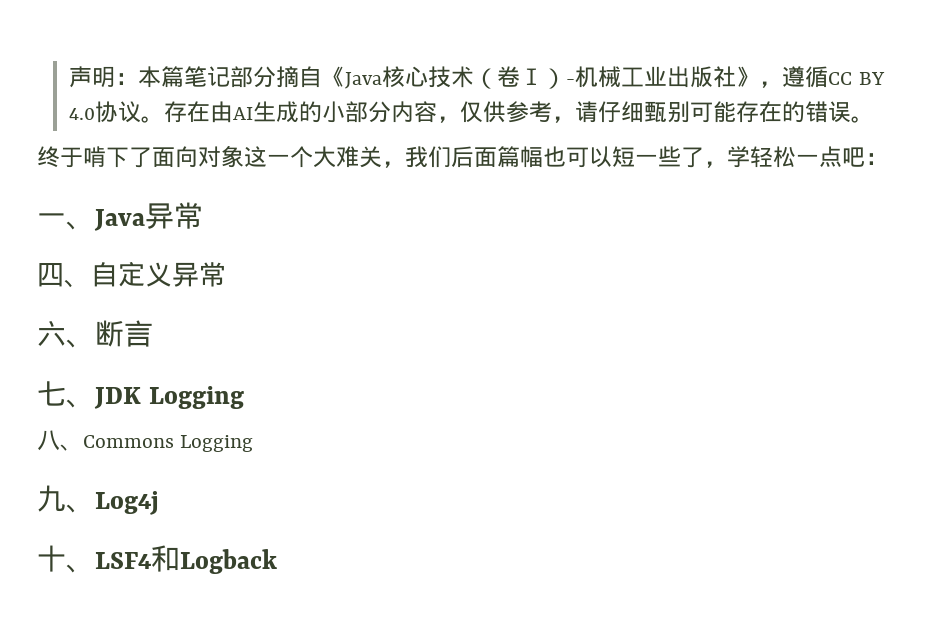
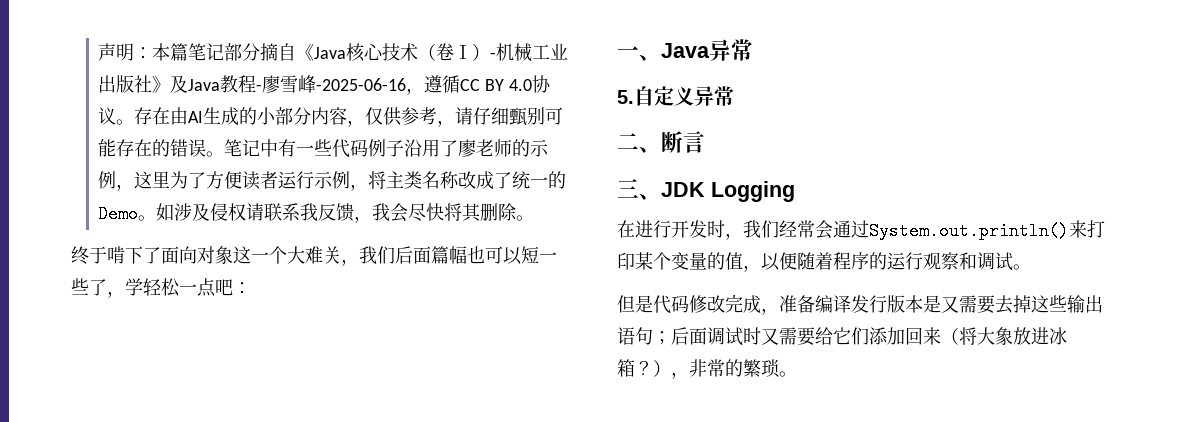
- 声明：本篇笔记部分摘自《Java核心技术（卷Ⅰ）-机械工业出版社》，遵循CC BY 4.0协议。
+ 声明：本篇笔记部分摘自《Java核心技术（卷Ⅰ）-机械工业出版社》及Java教程-廖雪峰-2025-06-16，遵循CC BY 4.0协议。
+ 笔记中有一些代码例子沿用了廖老师的示例，这里为了方便读者运行示例，将主类名称改成了统一的Demo。如涉及侵权请联系我反馈，我会尽快将其删除。
- 四、自定义异常
+ 5.自定义异常
- 六、断言
+ 二、断言
- 七、JDK Logging
+ 三、JDK Logging
- 八、Commons Logging
- 九、Log4j
- 十、LSF4和Logback
+ 在进行开发时，我们经常会通过System.out.println()来打印某个变量的值，以便随着程序的运行观察和调试。
+ 但是代码修改完成，准备编译发行版本是又需要去掉这些输出语句；后面调试时又需要给它们添加回来（将大象放进冰箱？），非常的繁琐。

